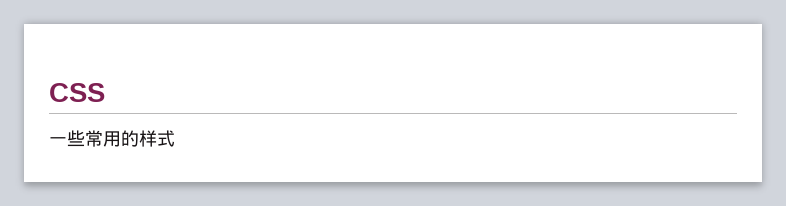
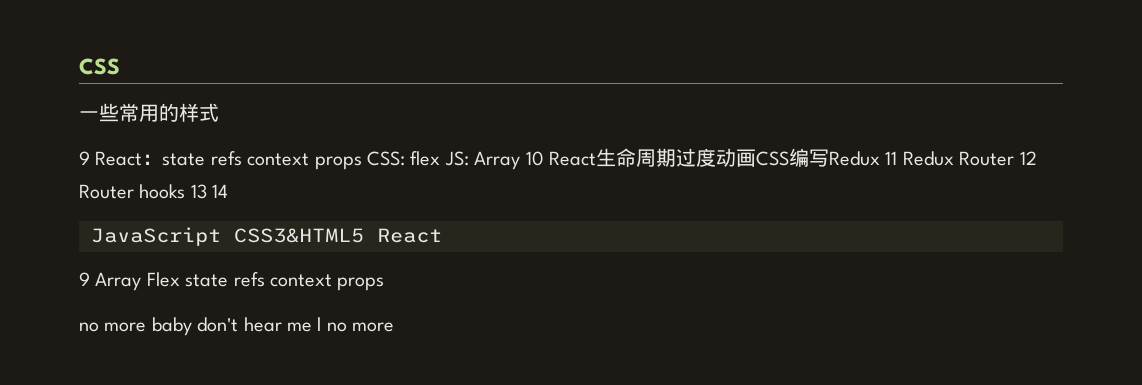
+ 9 React：state refs context props CSS: flex JS: Array 10 React生命周期过度动画CSS编写Redux 11 Redux Router 12 Router hooks 13 14
+ JavaScript CSS3&HTML5 React
+ 9 Array Flex state refs context props
+ no more baby don't hear me l no more

